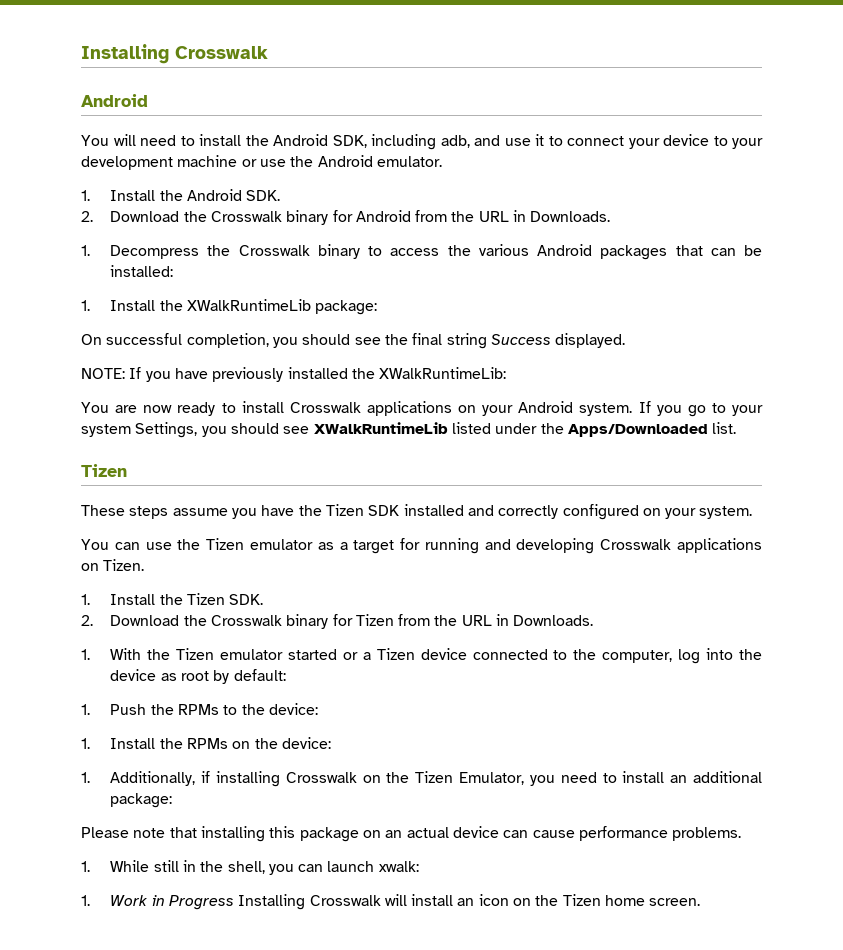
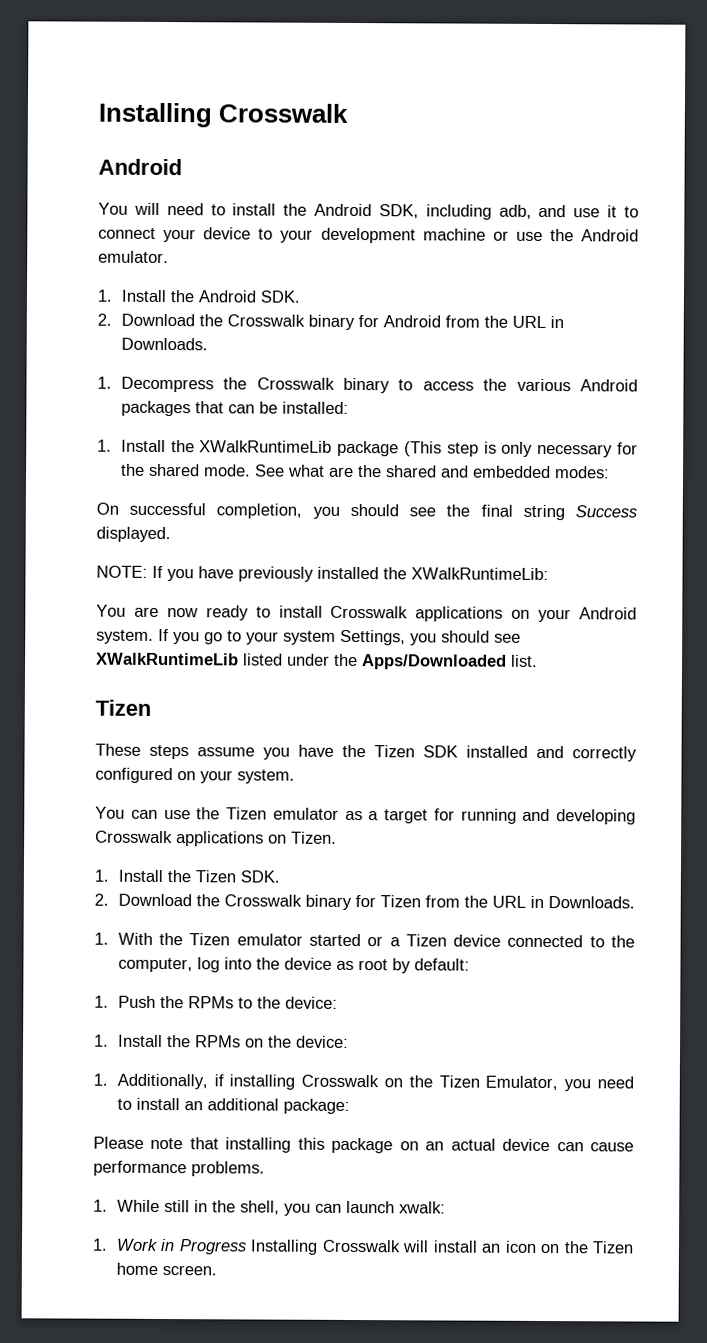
- 1. Install the XWalkRuntimeLib package:
+ 1. Install the XWalkRuntimeLib package (This step is only necessary for the shared mode. See what are the shared and embedded modes:

